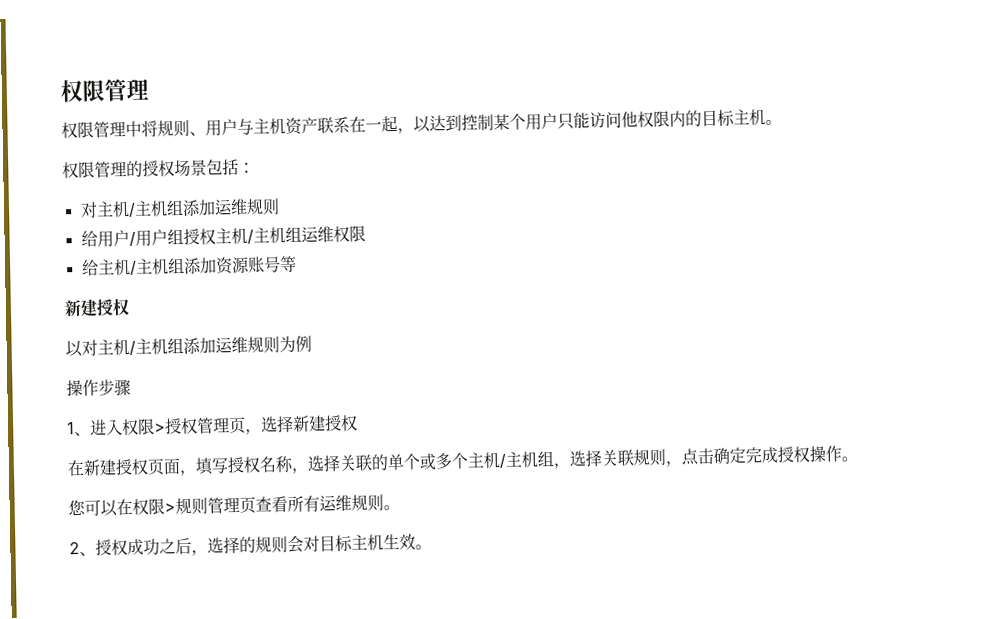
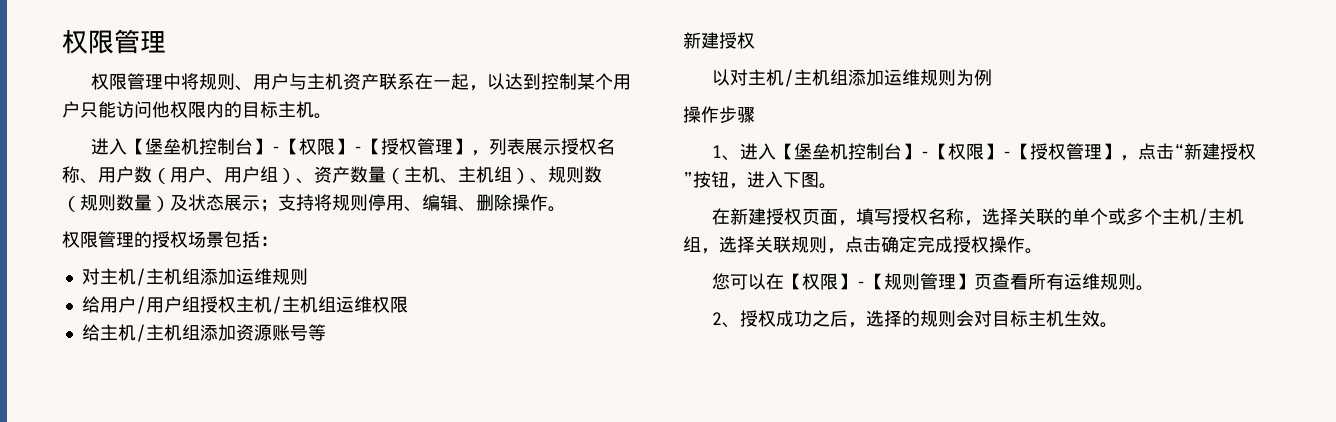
+ 进入【堡垒机控制台】-【权限】-【授权管理】，列表展示授权名称、用户数（用户、用户组）、资产数量（主机、主机组）、规则数（规则数量）及状态展示；支持将规则停用、编辑、删除操作。
- 1、进入权限>授权管理页，选择新建授权
+ 1、进入【堡垒机控制台】-【权限】-【授权管理】，点击“新建授权”按钮，进入下图。
- 您可以在权限>规则管理页查看所有运维规则。
+ 您可以在【权限】-【规则管理】页查看所有运维规则。

